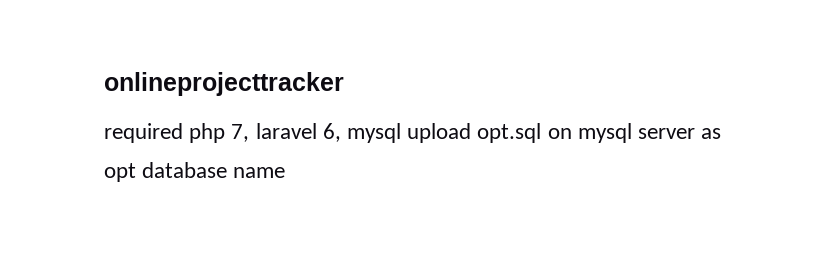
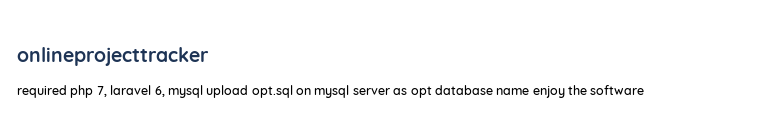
- required php 7, laravel 6, mysql upload opt.sql on mysql server as opt database name
+ required php 7, laravel 6, mysql upload opt.sql on mysql server as opt database name enjoy the software

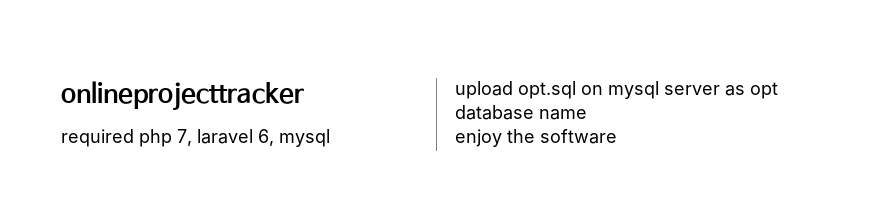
- required php 7, laravel 6, mysql upload opt.sql on mysql server as opt database name enjoy the software
+ required php 7, laravel 6, mysql
+ upload opt.sql on mysql server as opt database name
+ enjoy the software

